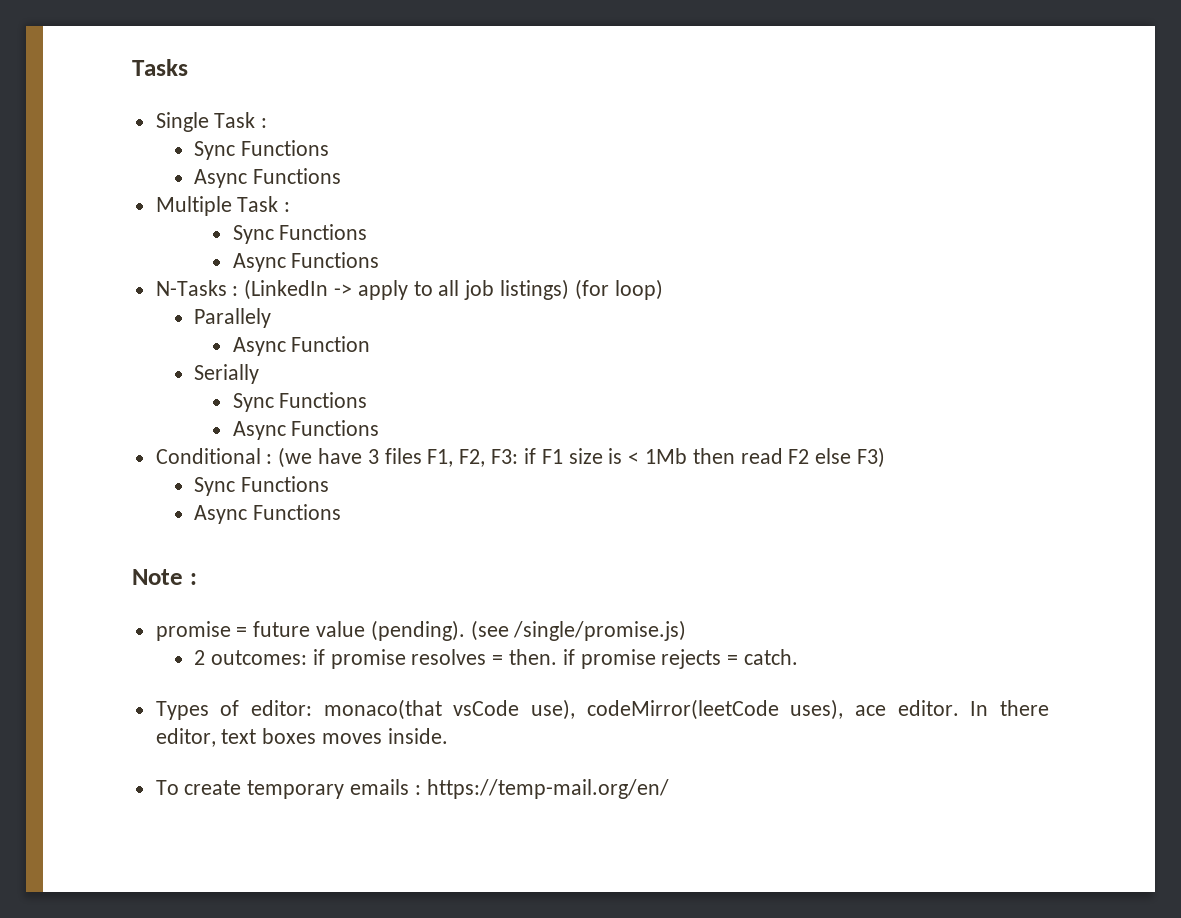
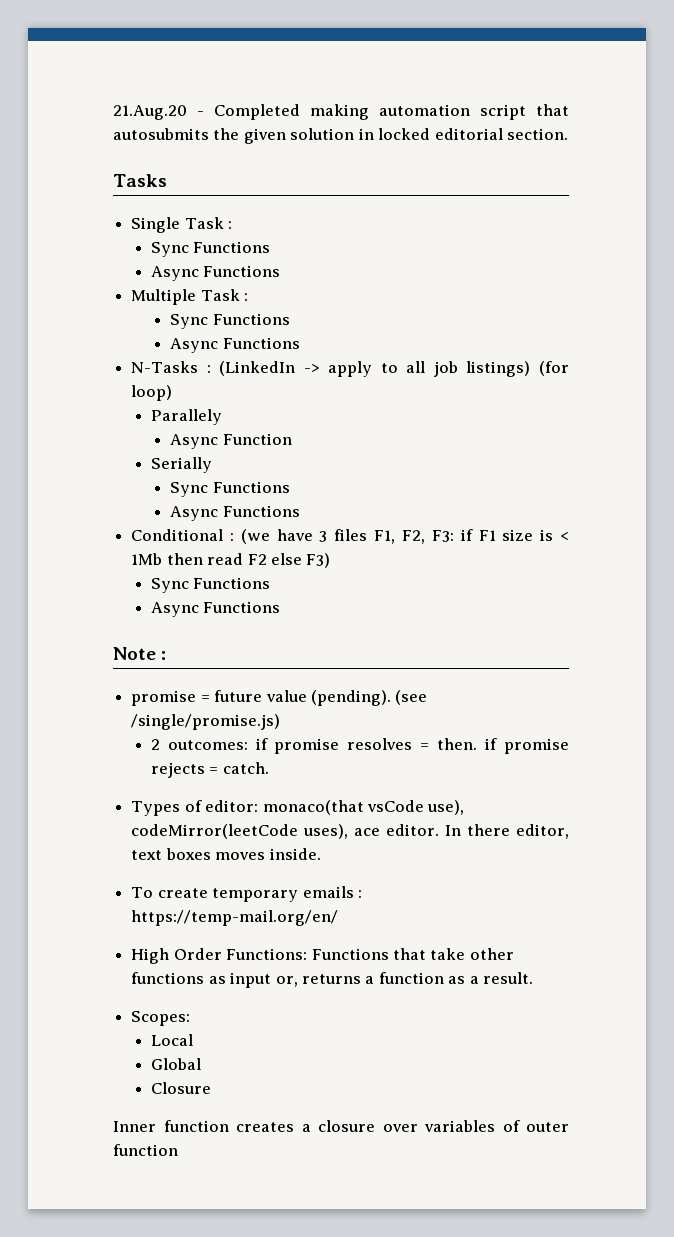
+ 21.Aug.20 - Completed making automation script that autosubmits the given solution in locked editorial section.
+ High Order Functions: Functions that take other functions as input or, returns a function as a result.
+ Scopes:
+ Local
+ Global
+ Closure
+ Inner function creates a closure over variables of outer function

